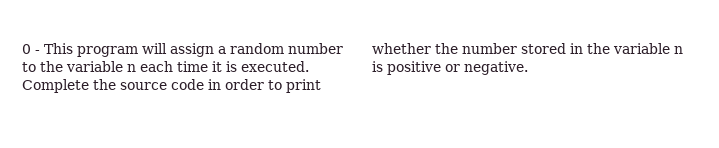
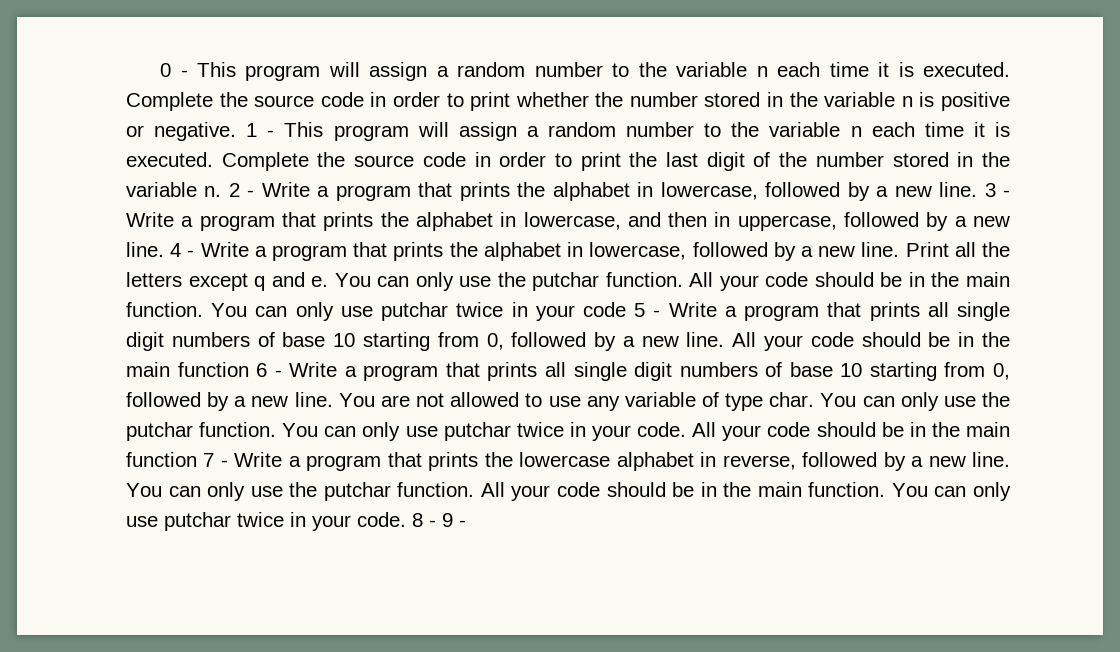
+ 1 - This program will assign a random number to the variable n each time it is executed. Complete the source code in order to print the last digit of the number stored in the variable n. 2 - Write a program that prints the alphabet in lowercase, followed by a new line. 3 - Write a program that prints the alphabet in lowercase, and then in uppercase, followed by a new line. 4 - Write a program that prints the alphabet in lowercase, followed by a new line. Print all the letters except q and e. You can only use the putchar function. All your code should be in the main function. You can only use putchar twice in your code 5 - Write a program that prints all single digit numbers of base 10 starting from 0, followed by a new line. All your code should be in the main function 6 - Write a program that prints all single digit numbers of base 10 starting from 0, followed by a new line. You are not allowed to use any variable of type char. You can only use the putchar function. You can only use putchar twice in your code. All your code should be in the main function 7 - Write a program that prints the lowercase alphabet in reverse, followed by a new line. You can only use the putchar function. All your code should be in the main function. You can only use putchar twice in your code. 8 - 9 -

